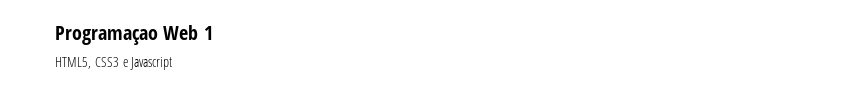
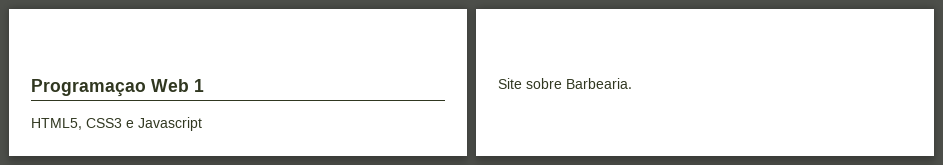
+ Site sobre Barbearia.

